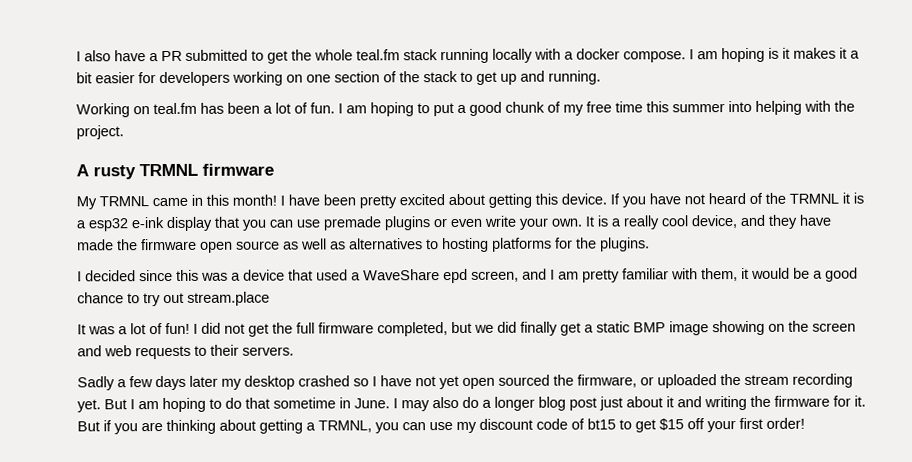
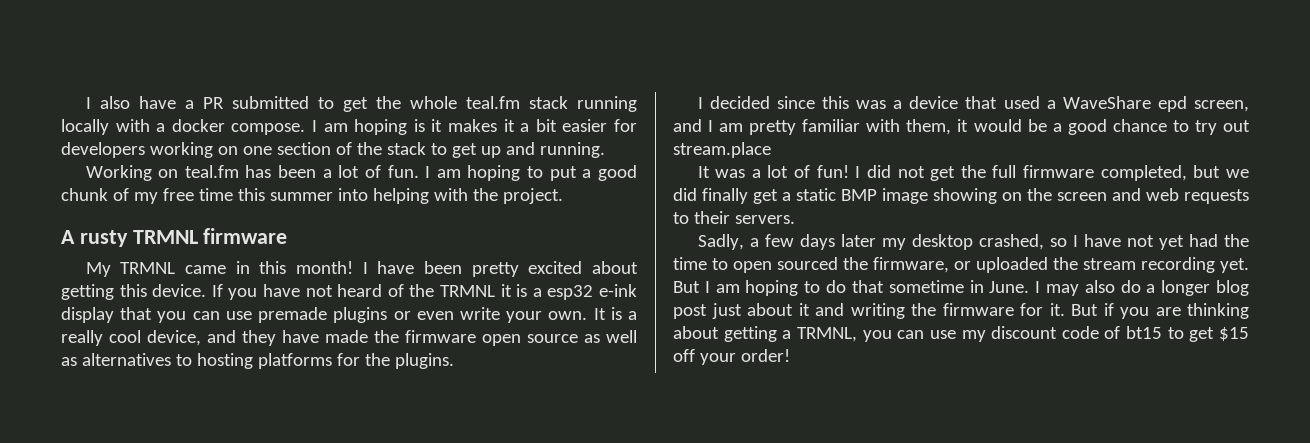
- Sadly a few days later my desktop crashed so I have not yet open sourced the firmware, or uploaded the stream recording yet.
+ Sadly, a few days later my desktop crashed, so I have not yet had the time to open sourced the firmware, or uploaded the stream recording yet.
- But if you are thinking about getting a TRMNL, you can use my discount code of bt15 to get $15 off your first order!
+ But if you are thinking about getting a TRMNL, you can use my discount code of bt15 to get $15 off your order!

